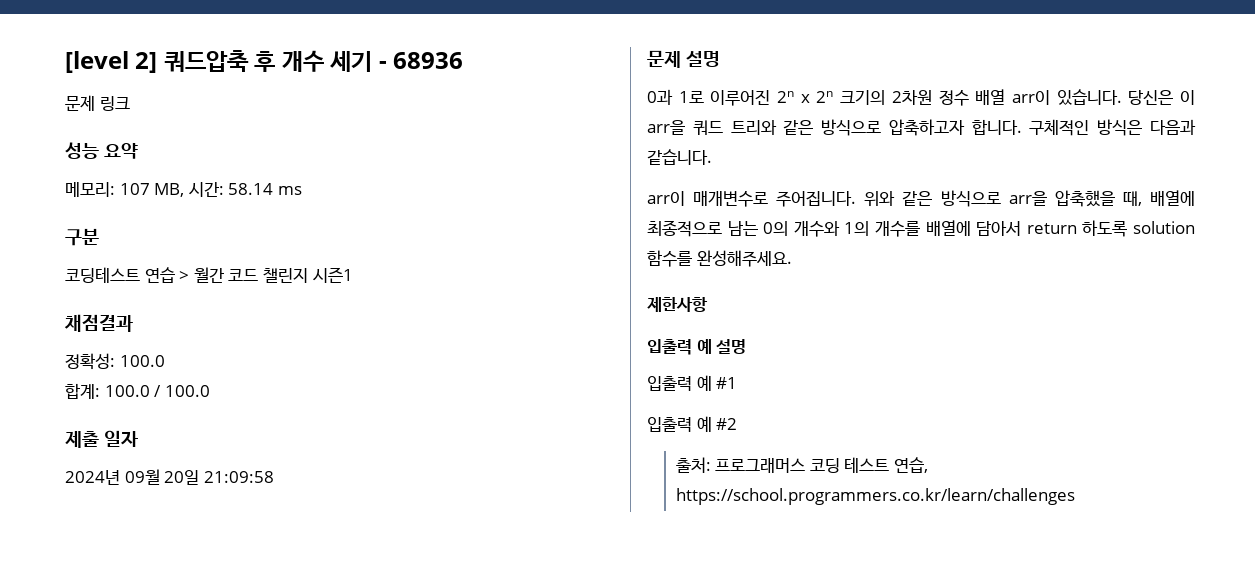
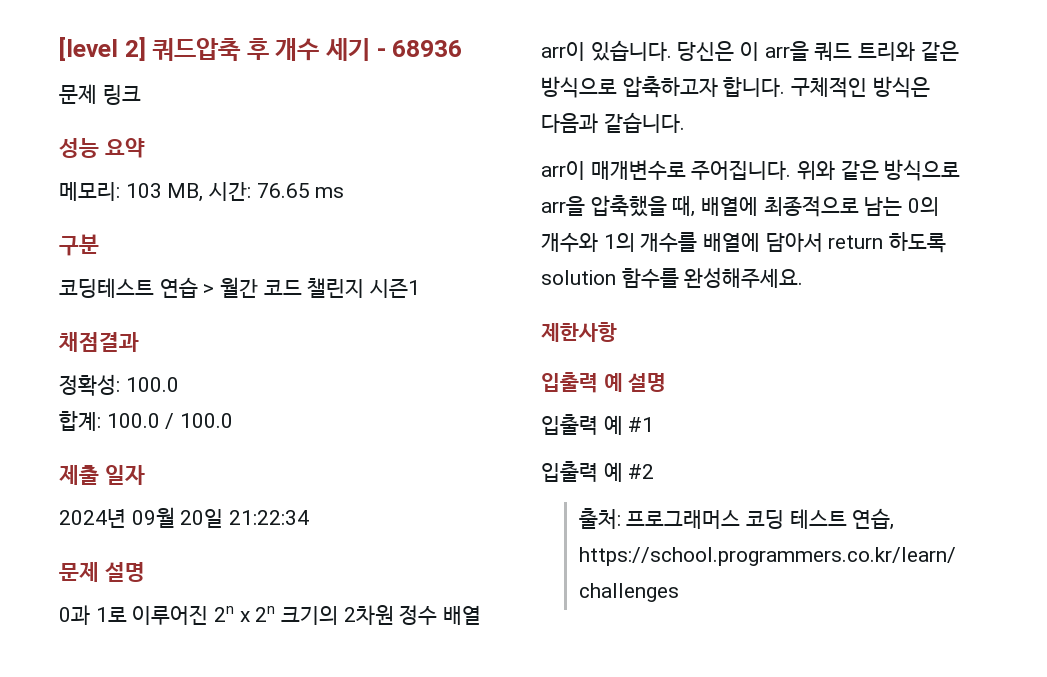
- 메모리: 107 MB, 시간: 58.14 ms
+ 메모리: 103 MB, 시간: 76.65 ms
- 2024년 09월 20일 21:09:58
+ 2024년 09월 20일 21:22:34

